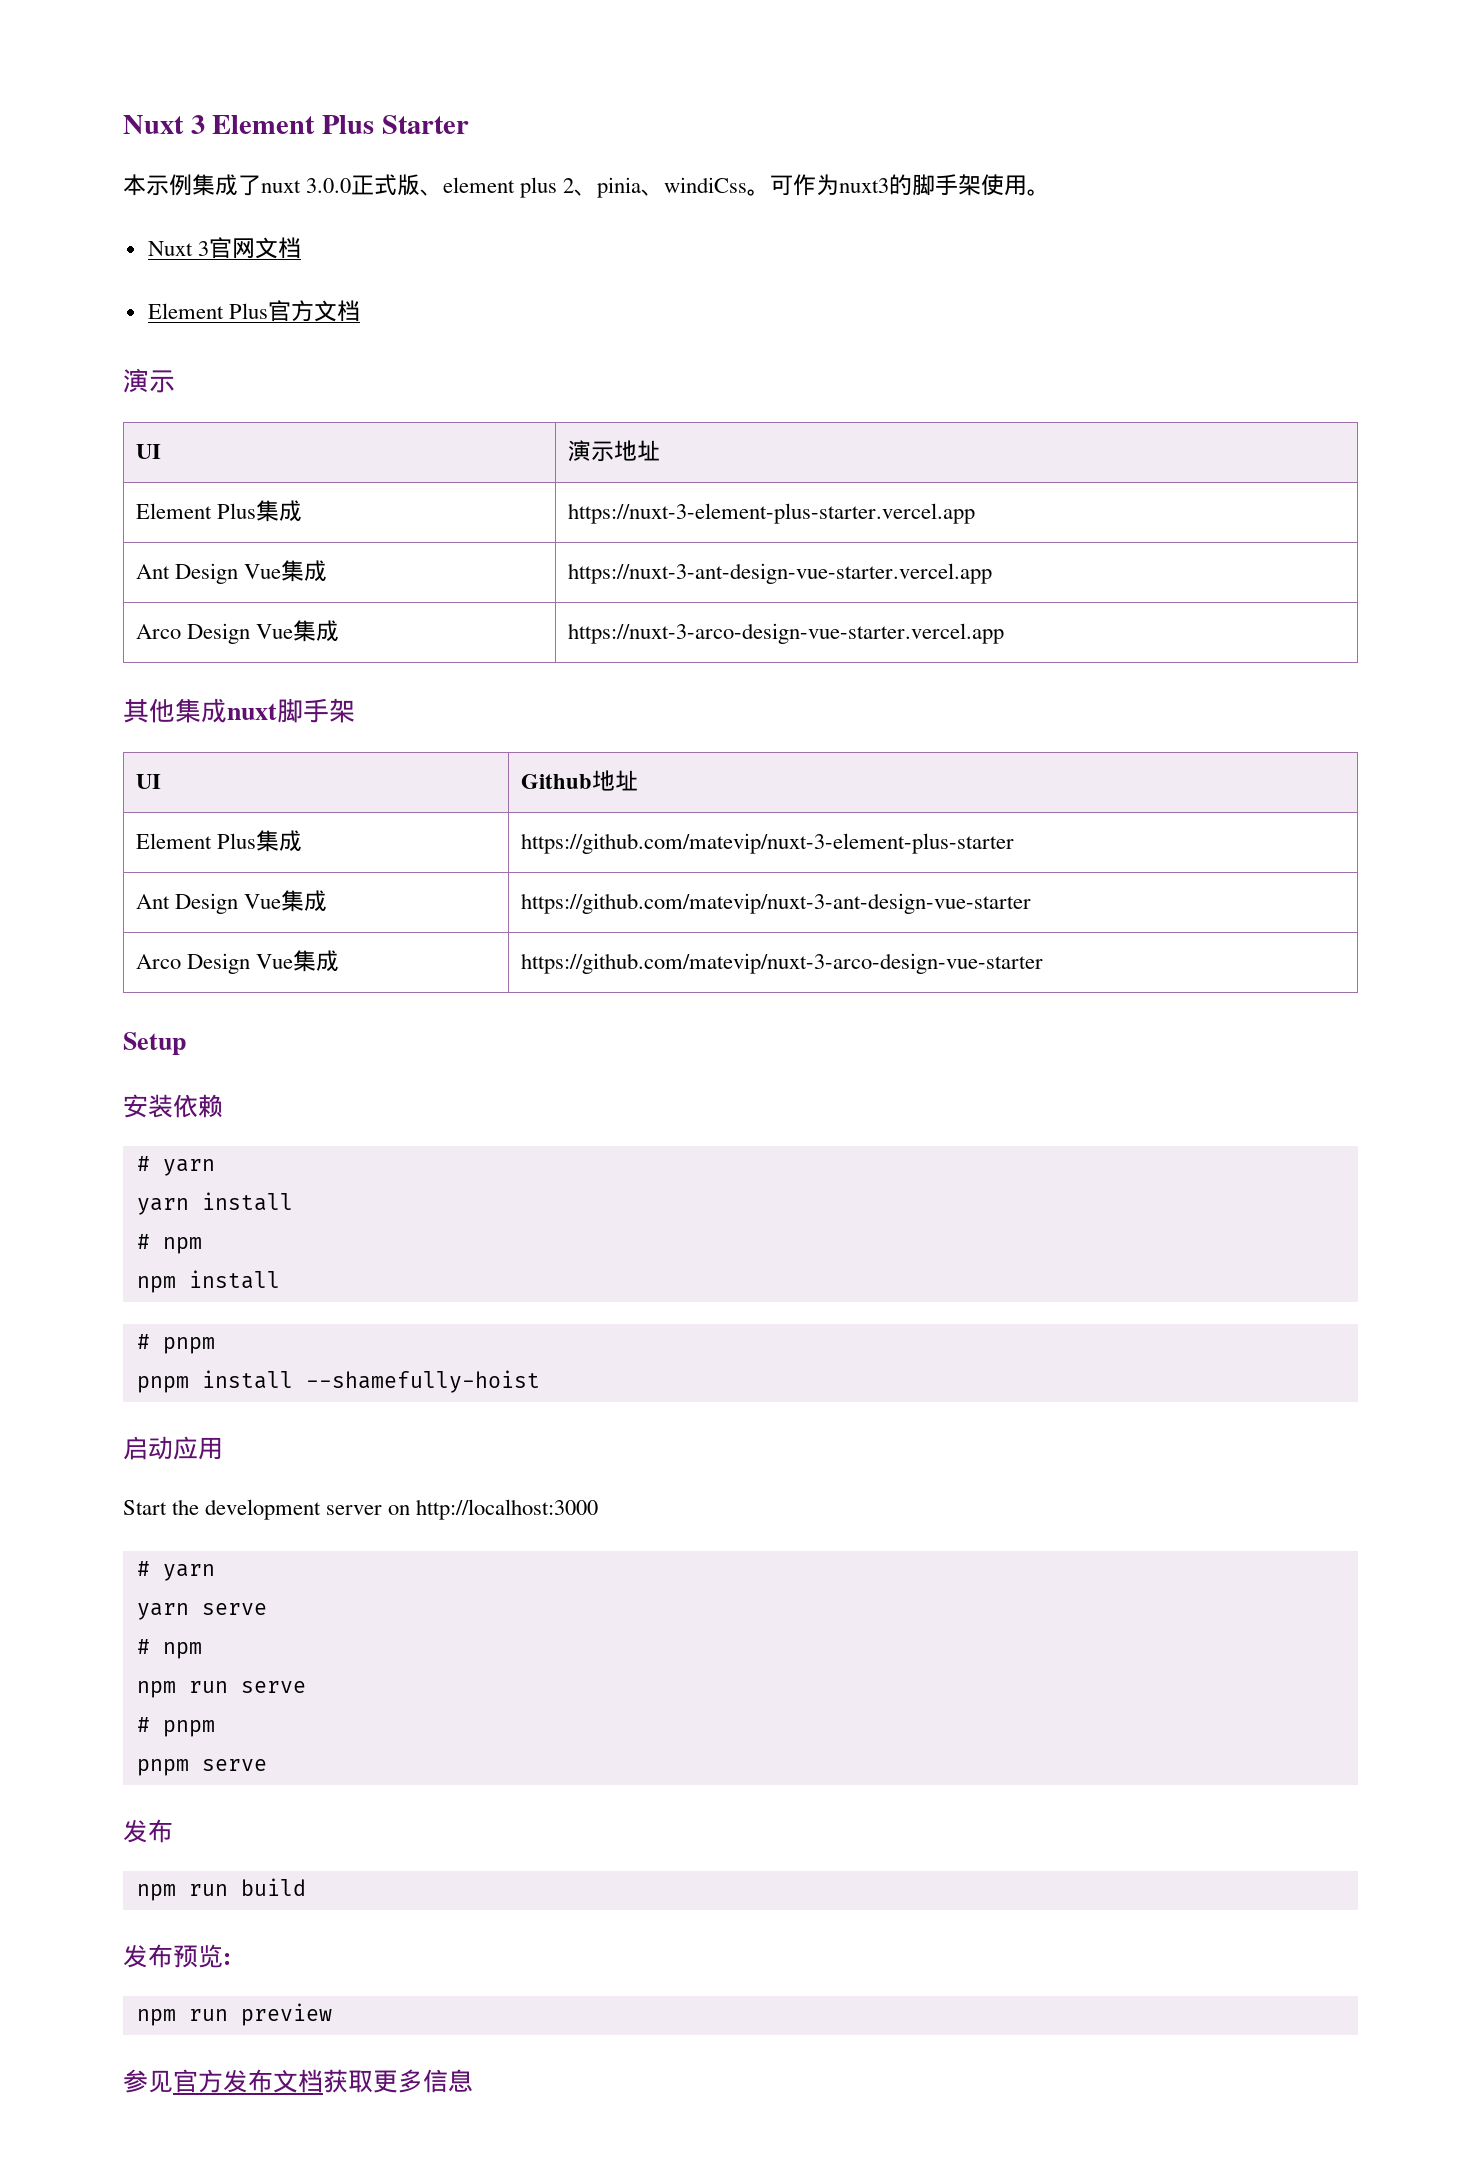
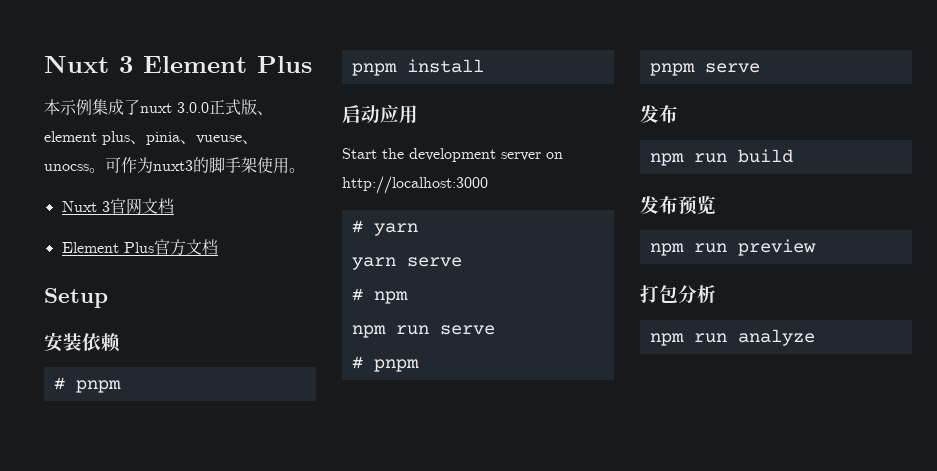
- Nuxt 3 Element Plus Starter
+ Nuxt 3 Element Plus
- 本示例集成了nuxt 3.0.0正式版、element plus 2、pinia、windiCss。
+ 本示例集成了nuxt 3.0.0正式版、element plus、pinia、vueuse、unocss。
  Element Plus官方文档
- 演示
- UI | 演示地址
- Element Plus集成 | https://nuxt-3-element-plus-starter.vercel.app
- Ant Design Vue集成 | https://nuxt-3-ant-design-vue-starter.vercel.app
- Arco Design Vue集成 | https://nuxt-3-arco-design-vue-starter.vercel.app
- 其他集成nuxt脚手架
- UI | Github地址
- Element Plus集成 | https://github.com/matevip/nuxt-3-element-plus-starter
- Ant Design Vue集成 | https://github.com/matevip/nuxt-3-ant-design-vue-starter
- Arco Design Vue集成 | https://github.com/matevip/nuxt-3-arco-design-vue-starter
  Setup
  安装依赖
- # yarn
- yarn install
- # npm
- npm install
- pnpm install --shamefully-hoist
+ pnpm install
- 发布预览:
+ 发布预览
- 参见官方发布文档获取更多信息
+ 打包分析
+ npm run analyze

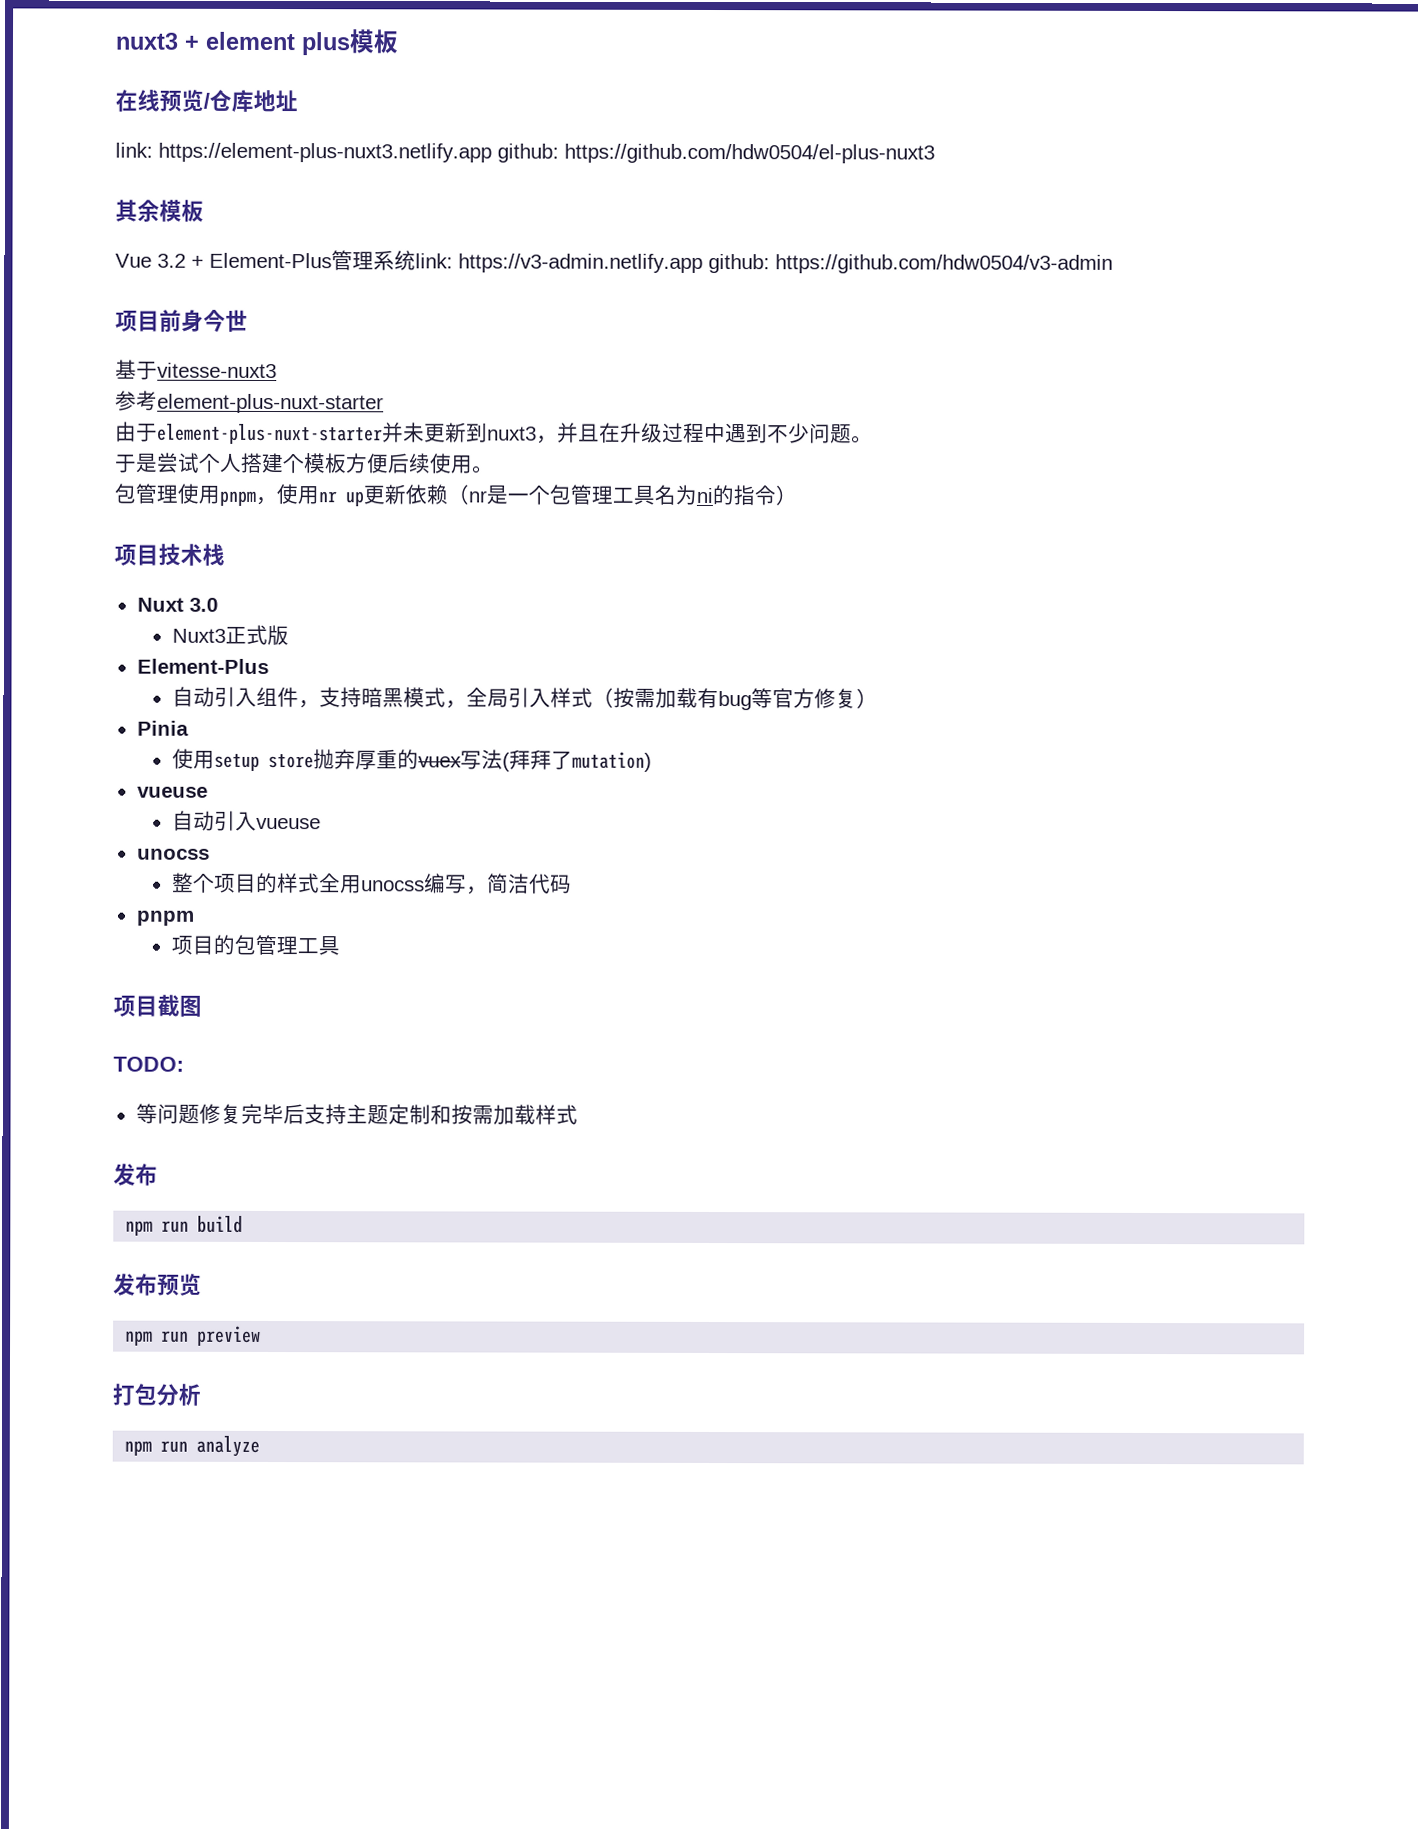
- Nuxt 3 Element Plus
- 本示例集成了nuxt 3.0.0正式版、element plus、pinia、vueuse、unocss。可作为nuxt3的脚手架使用。
- Nuxt 3官网文档
- Element Plus官方文档
- Setup
- 安装依赖
- # pnpm
- pnpm install
- 启动应用
- Start the development server on http://localhost:3000
- # yarn
- yarn serve
- # npm
- npm run serve
- # pnpm
- pnpm serve
+ nuxt3 + element plus模板
+ 在线预览/仓库地址
+ link: https://element-plus-nuxt3.netlify.app github: https://github.com/hdw0504/el-plus-nuxt3
+ 其余模板
+ Vue 3.2 + Element-Plus管理系统link: https://v3-admin.netlify.app github: https://github.com/hdw0504/v3-admin
+ 项目前身今世
+ 基于vitesse-nuxt3
+ 参考element-plus-nuxt-starter
+ 由于element-plus-nuxt-starter并未更新到nuxt3，并且在升级过程中遇到不少问题。
+ 于是尝试个人搭建个模板方便后续使用。
+ 包管理使用pnpm，使用nr up更新依赖（nr是一个包管理工具名为ni的指令）
+ 项目技术栈
+ Nuxt 3.0
+ Nuxt3正式版
+ Element-Plus
+ 自动引入组件，支持暗黑模式，全局引入样式（按需加载有bug等官方修复）
+ Pinia
+ 使用setup store抛弃厚重的vuex写法(拜拜了mutation)
+ vueuse
+ 自动引入vueuse
+ unocss
+ 整个项目的样式全用unocss编写，简洁代码
+ pnpm
+ 项目的包管理工具
+ 项目截图
+ TODO:
+ 等问题修复完毕后支持主题定制和按需加载样式

